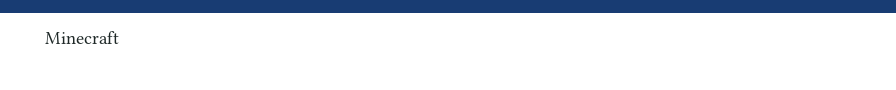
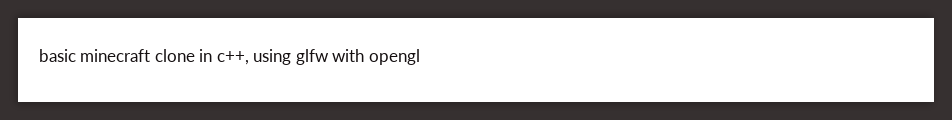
- Minecraft
+ basic minecraft clone in c++, using glfw with opengl

